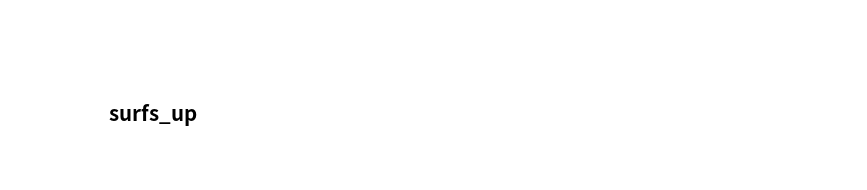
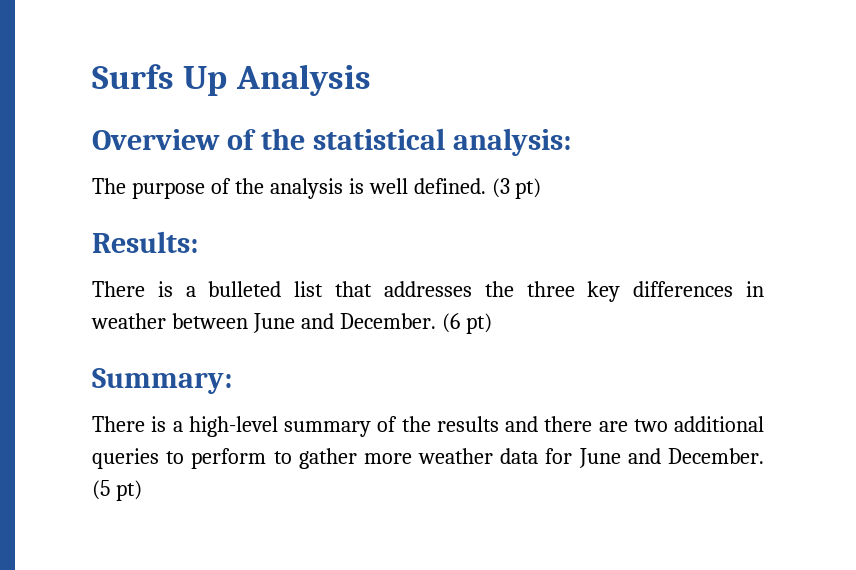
- surfs_up
+ Surfs Up Analysis
+ Overview of the statistical analysis:
+ The purpose of the analysis is well defined. (3 pt)
+ Results:
+ There is a bulleted list that addresses the three key differences in weather between June and December. (6 pt)
+ Summary:
+ There is a high-level summary of the results and there are two additional queries to perform to gather more weather data for June and December. (5 pt)

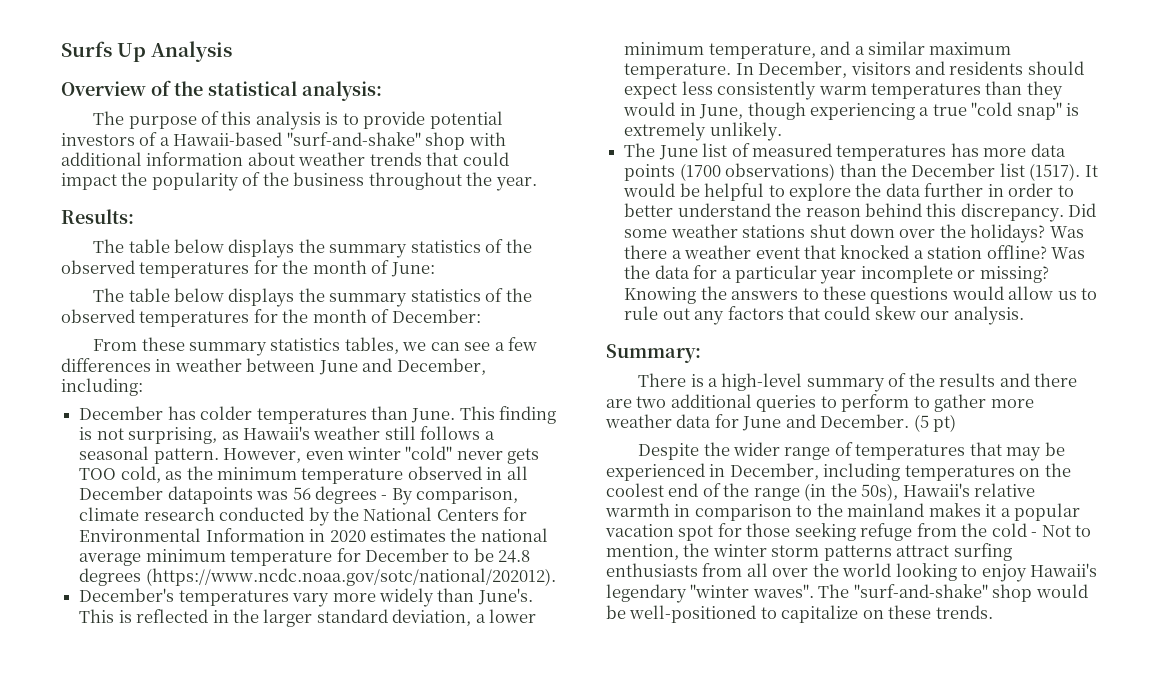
- The purpose of the analysis is well defined. (3 pt)
+ The purpose of this analysis is to provide potential investors of a Hawaii-based "surf-and-shake" shop with additional information about weather trends that could impact the popularity of the business throughout the year.
  Results:
- There is a bulleted list that addresses the three key differences in weather between June and December. (6 pt)
+ The table below displays the summary statistics of the observed temperatures for the month of June:
+ The table below displays the summary statistics of the observed temperatures for the month of December:
+ From these summary statistics tables, we can see a few differences in weather between June and December, including:
+ December has colder temperatures than June. This finding is not surprising, as Hawaii's weather still follows a seasonal pattern. However, even winter "cold" never gets TOO cold, as the minimum temperature observed in all December datapoints was 56 degrees - By comparison, climate research conducted by the National Centers for Environmental Information in 2020 estimates the national average minimum temperature for December to be 24.8 degrees (https://www.ncdc.noaa.gov/sotc/national/202012).
+ December's temperatures vary more widely than June's. This is reflected in the larger standard deviation, a lower minimum temperature, and a similar maximum temperature. In December, visitors and residents should expect less consistently warm temperatures than they would in June, though experiencing a true "cold snap" is extremely unlikely.
+ The June list of measured temperatures has more data points (1700 observations) than the December list (1517). It would be helpful to explore the data further in order to better understand the reason behind this discrepancy. Did some weather stations shut down over the holidays? Was there a weather event that knocked a station offline? Was the data for a particular year incomplete or missing? Knowing the answers to these questions would allow us to rule out any factors that could skew our analysis.
+ Despite the wider range of temperatures that may be experienced in December, including temperatures on the coolest end of the range (in the 50s), Hawaii's relative warmth in comparison to the mainland makes it a popular vacation spot for those seeking refuge from the cold - Not to mention, the winter storm patterns attract surfing enthusiasts from all over the world looking to enjoy Hawaii's legendary "winter waves". The "surf-and-shake" shop would be well-positioned to capitalize on these trends.

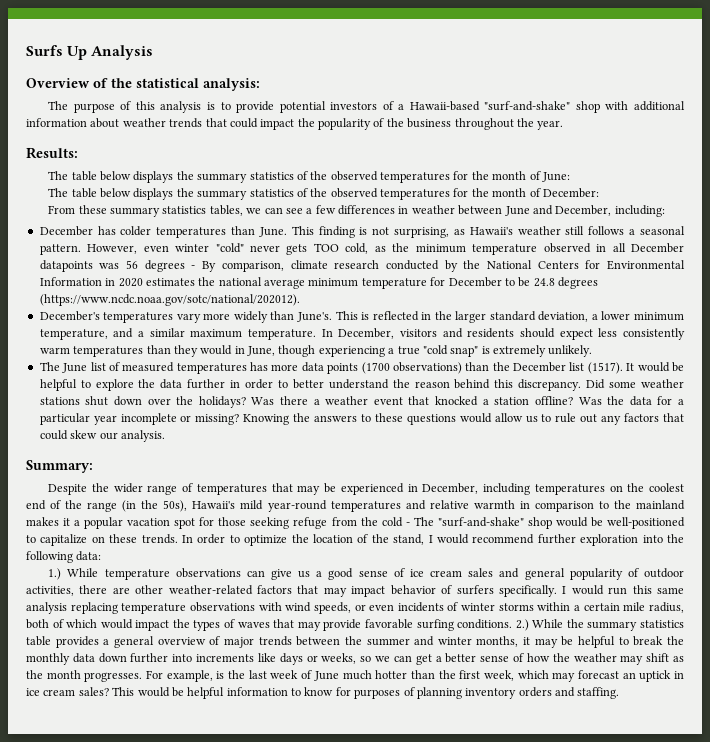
- There is a high-level summary of the results and there are two additional queries to perform to gather more weather data for June and December. (5 pt)
- Despite the wider range of temperatures that may be experienced in December, including temperatures on the coolest end of the range (in the 50s), Hawaii's relative warmth in comparison to the mainland makes it a popular vacation spot for those seeking refuge from the cold - Not to mention, the winter storm patterns attract surfing enthusiasts from all over the world looking to enjoy Hawaii's legendary "winter waves". The "surf-and-shake" shop would be well-positioned to capitalize on these trends.
+ Despite the wider range of temperatures that may be experienced in December, including temperatures on the coolest end of the range (in the 50s), Hawaii's mild year-round temperatures and relative warmth in comparison to the mainland makes it a popular vacation spot for those seeking refuge from the cold - The "surf-and-shake" shop would be well-positioned to capitalize on these trends.
+ In order to optimize the location of the stand, I would recommend further exploration into the following data:
+ 1.) While temperature observations can give us a good sense of ice cream sales and general popularity of outdoor activities, there are other weather-related factors that may impact behavior of surfers specifically. I would run this same analysis replacing temperature observations with wind speeds, or even incidents of winter storms within a certain mile radius, both of which would impact the types of waves that may provide favorable surfing conditions. 2.) While the summary statistics table provides a general overview of major trends between the summer and winter months, it may be helpful to break the monthly data down further into increments like days or weeks, so we can get a better sense of how the weather may shift as the month progresses. For example, is the last week of June much hotter than the first week, which may forecast an uptick in ice cream sales? This would be helpful information to know for purposes of planning inventory orders and staffing.

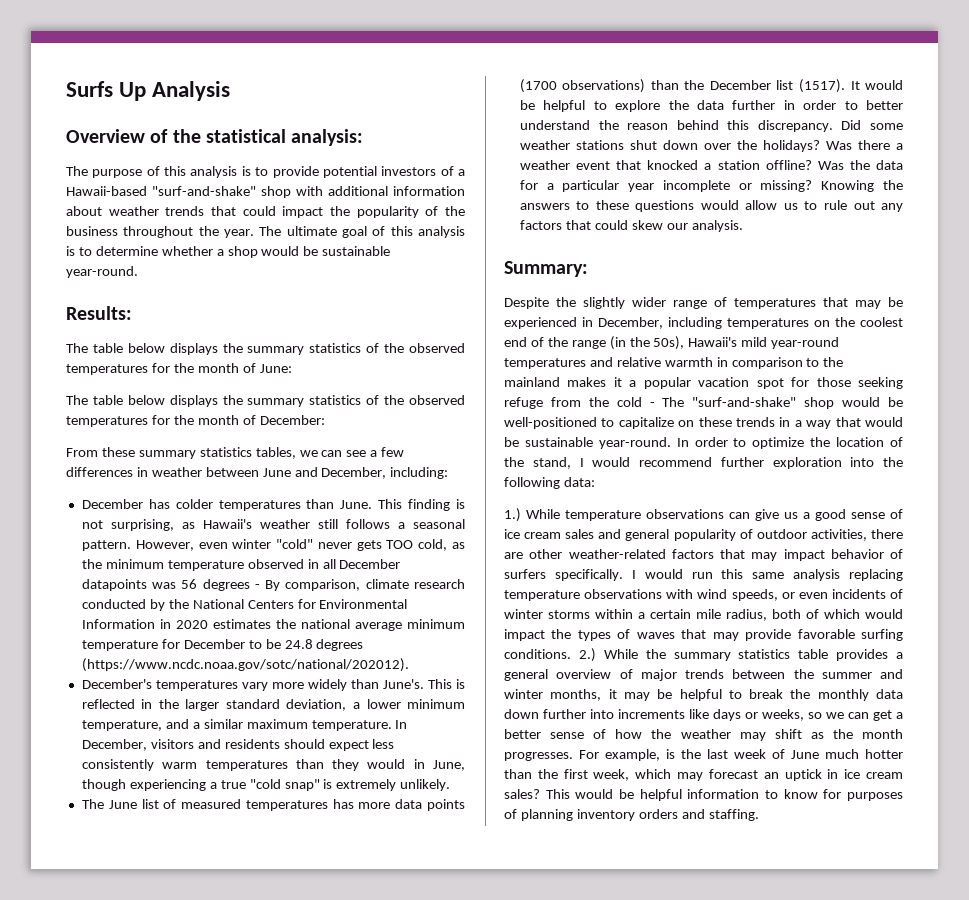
+ The ultimate goal of this analysis is to determine whether a shop would be sustainable year-round.
- Despite the wider range of temperatures that may be experienced in December, including temperatures on the coolest end of the range (in the 50s), Hawaii's mild year-round temperatures and relative warmth in comparison to the mainland makes it a popular vacation spot for those seeking refuge from the cold - The "surf-and-shake" shop would be well-positioned to capitalize on these trends.
+ Despite the slightly wider range of temperatures that may be experienced in December, including temperatures on the coolest end of the range (in the 50s), Hawaii's mild year-round temperatures and relative warmth in comparison to the mainland makes it a popular vacation spot for those seeking refuge from the cold - The "surf-and-shake" shop would be well-positioned to capitalize on these trends in a way that would be sustainable year-round.

